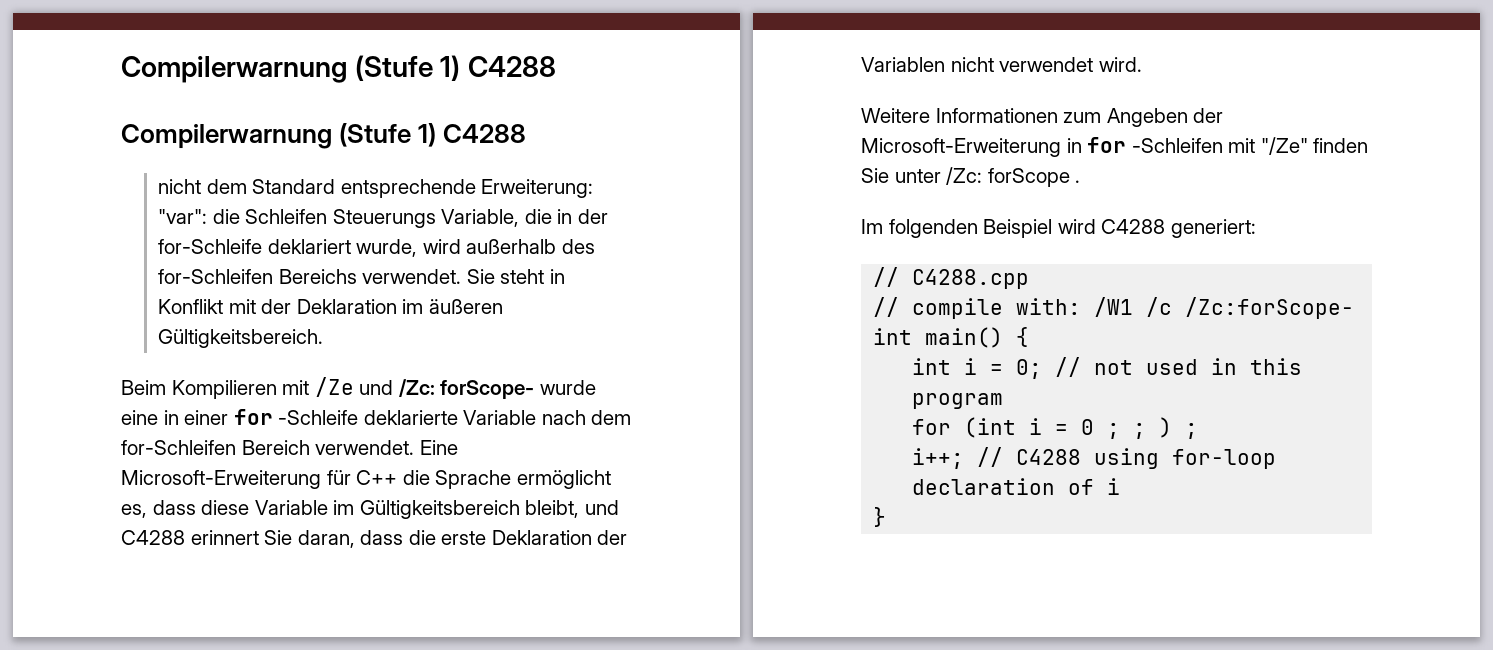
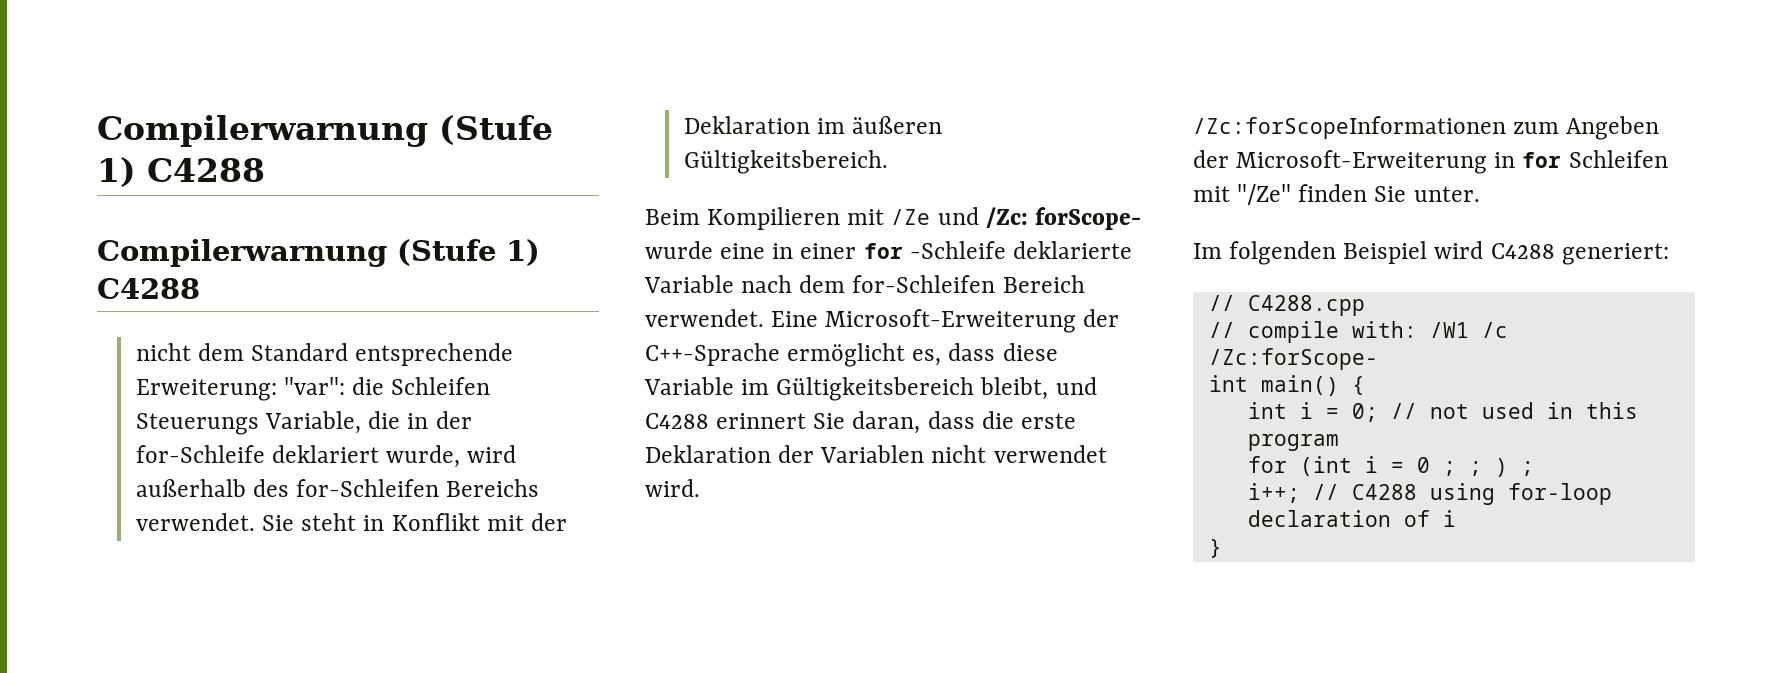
- Eine Microsoft-Erweiterung für C++ die Sprache ermöglicht es, dass diese Variable im Gültigkeitsbereich bleibt, und C4288 erinnert Sie daran, dass die erste Deklaration der Variablen nicht verwendet wird.
+ Eine Microsoft-Erweiterung der C++-Sprache ermöglicht es, dass diese Variable im Gültigkeitsbereich bleibt, und C4288 erinnert Sie daran, dass die erste Deklaration der Variablen nicht verwendet wird.
- Weitere Informationen zum Angeben der Microsoft-Erweiterung in for -Schleifen mit "/Ze" finden Sie unter /Zc: forScope .
+ /Zc:forScopeInformationen zum Angeben der Microsoft-Erweiterung in for Schleifen mit "/Ze" finden Sie unter.

